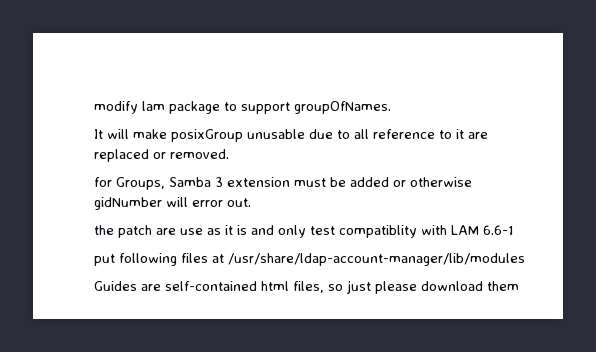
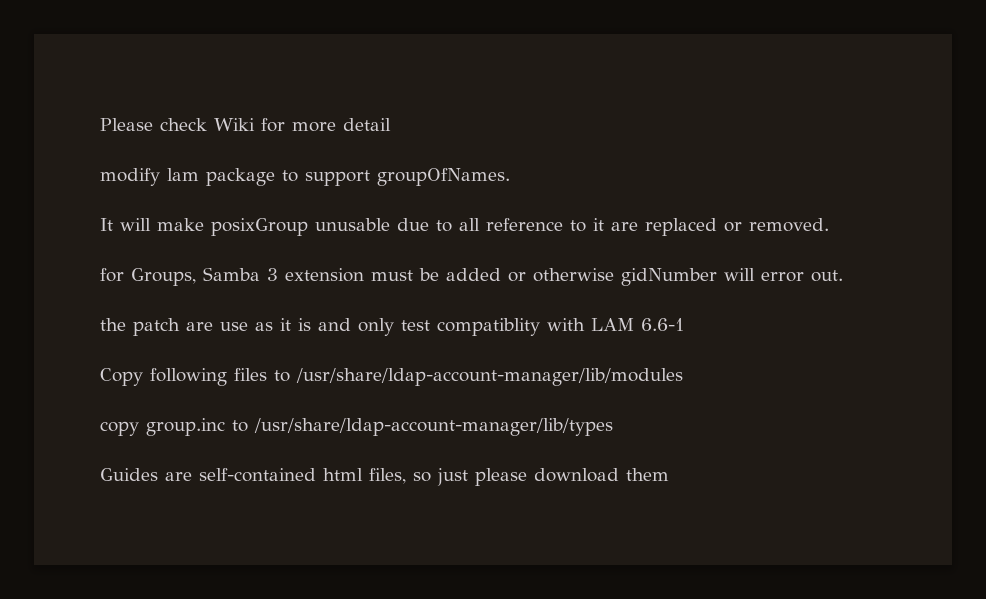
+ Please check Wiki for more detail
- put following files at /usr/share/ldap-account-manager/lib/modules
+ Copy following files to /usr/share/ldap-account-manager/lib/modules
+ copy group.inc to /usr/share/ldap-account-manager/lib/types

